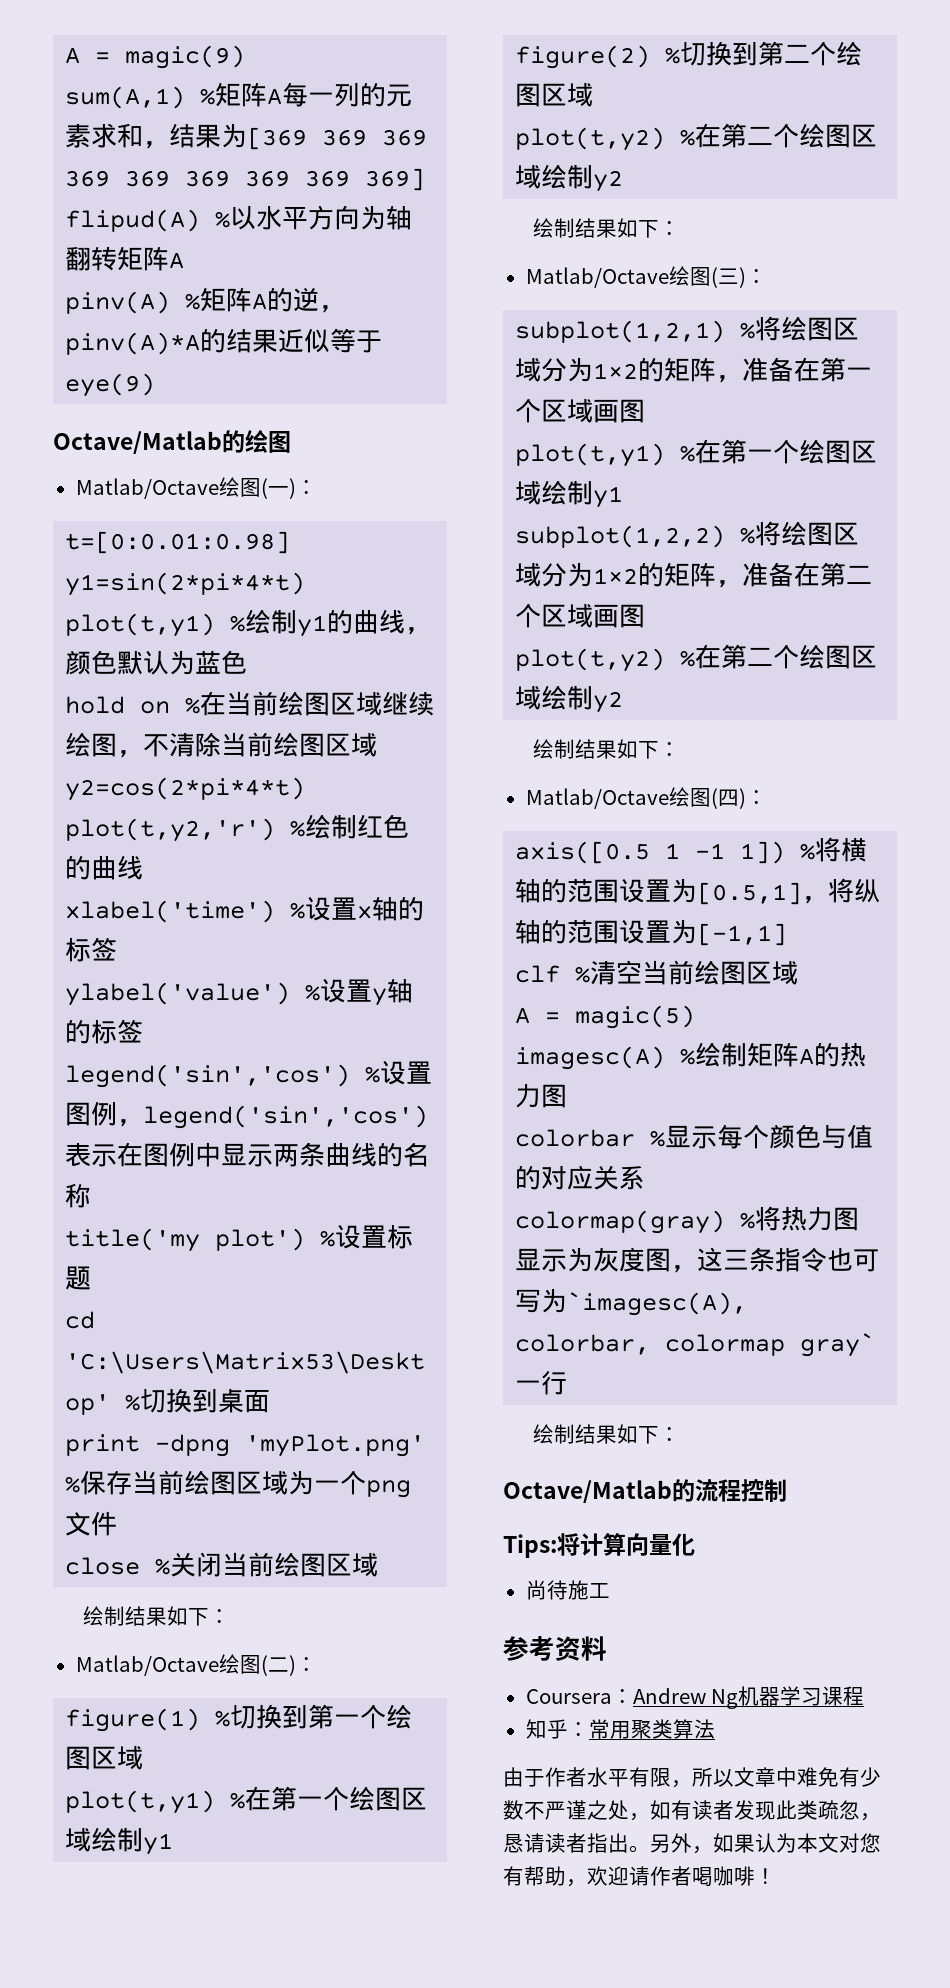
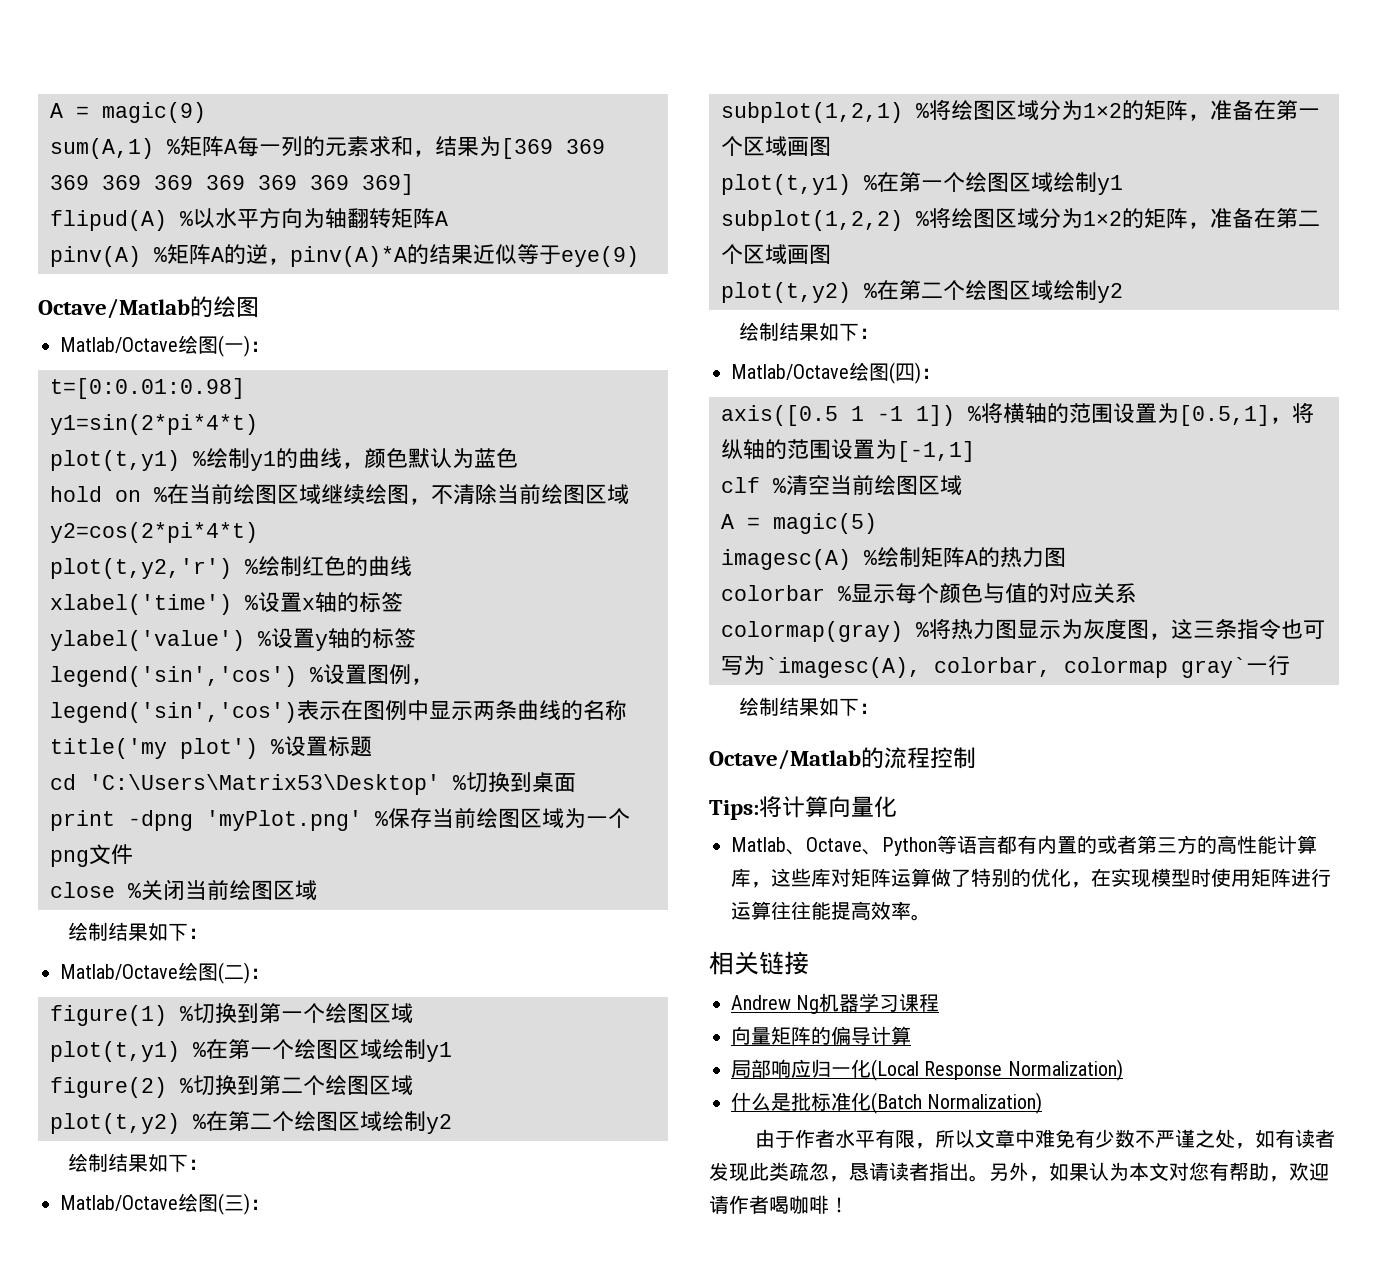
- 尚待施工
- 参考资料
- Coursera：Andrew Ng机器学习课程
+ Matlab、Octave、Python等语言都有内置的或者第三方的高性能计算库，这些库对矩阵运算做了特别的优化，在实现模型时使用矩阵进行运算往往能提高效率。
+ 相关链接
+ Andrew Ng机器学习课程
- 知乎：常用聚类算法
+ 向量矩阵的偏导计算
+ 局部响应归一化(Local Response Normalization)
+ 什么是批标准化(Batch Normalization)

